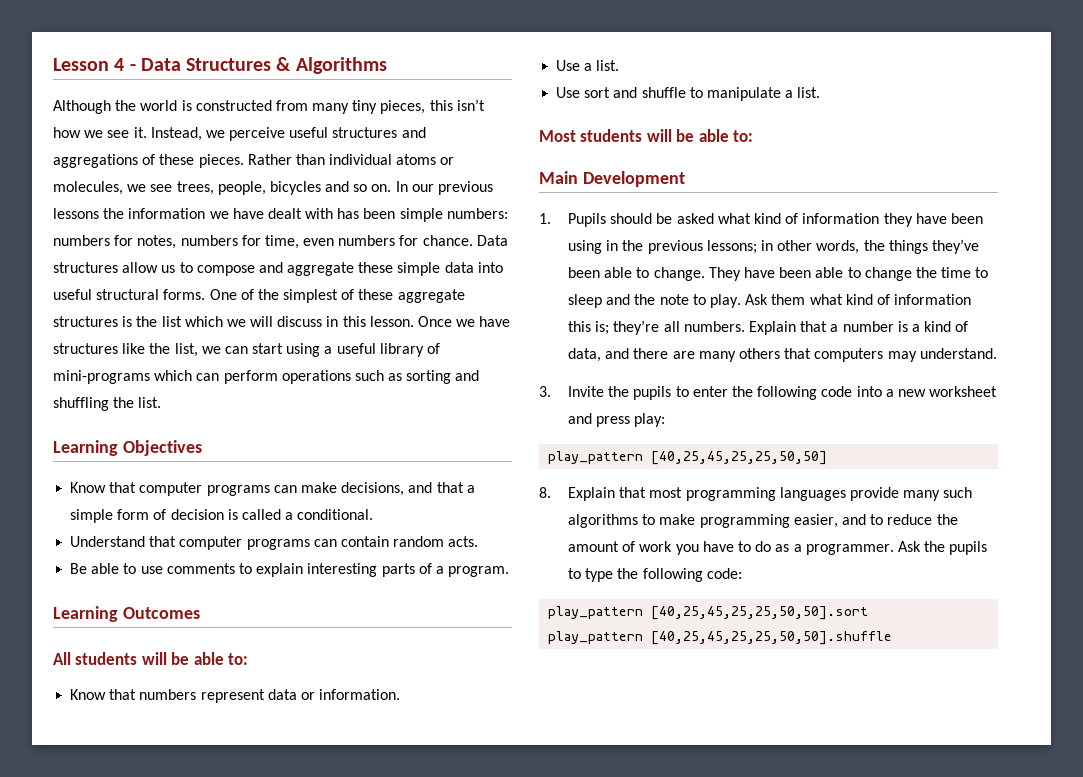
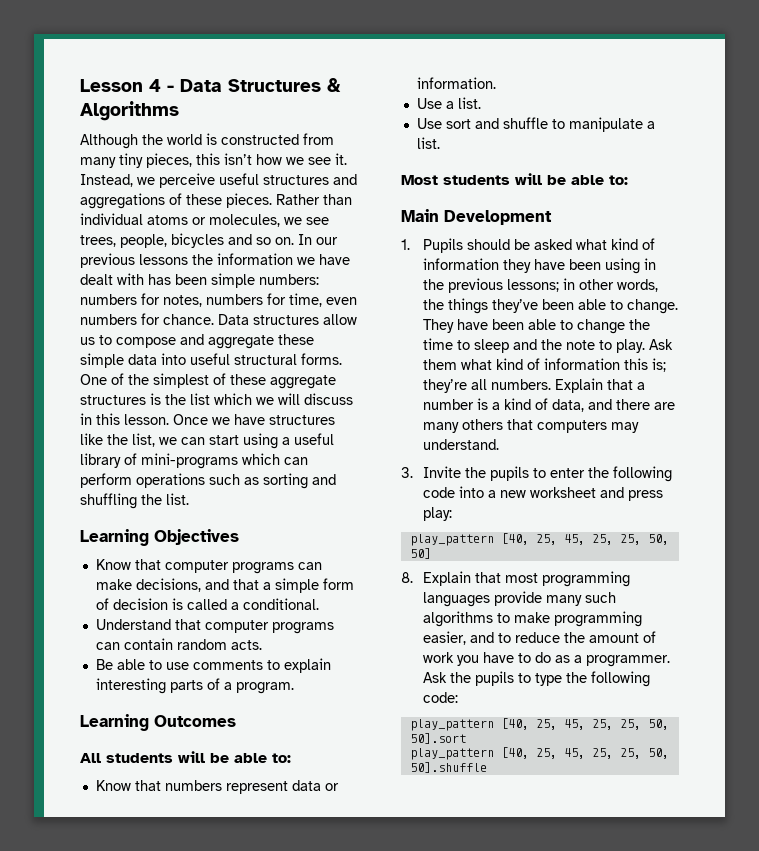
- play_pattern [40,25,45,25,25,50,50]
+ play_pattern [40, 25, 45, 25, 25, 50, 50]
- play_pattern [40,25,45,25,25,50,50].sort
- play_pattern [40,25,45,25,25,50,50].shuffle
+ play_pattern [40, 25, 45, 25, 25, 50, 50].sort
+ play_pattern [40, 25, 45, 25, 25, 50, 50].shuffle

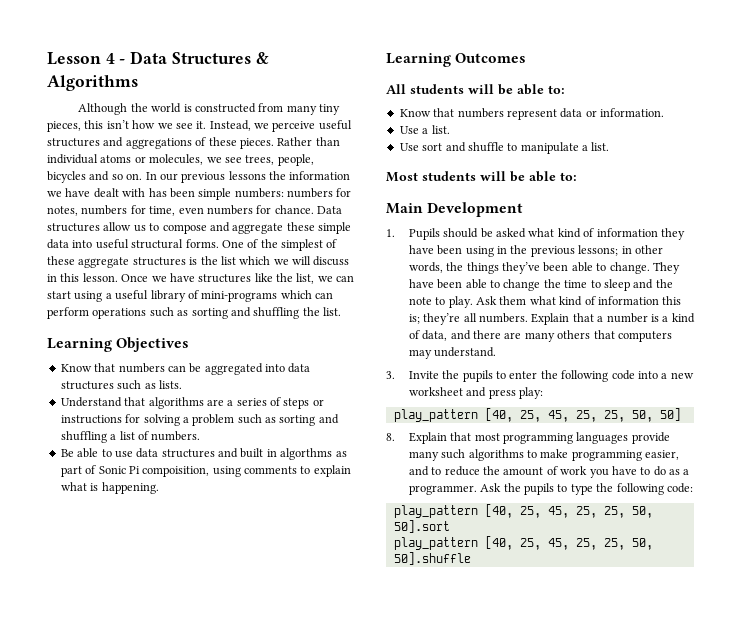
- Know that computer programs can make decisions, and that a simple form of decision is called a conditional.
- Understand that computer programs can contain random acts.
- Be able to use comments to explain interesting parts of a program.
+ Know that numbers can be aggregated into data structures such as lists.
+ Understand that algorithms are a series of steps or instructions for solving a problem such as sorting and shuffling a list of numbers.
+ Be able to use data structures and built in algorthms as part of Sonic Pi compoisition, using comments to explain what is happening.

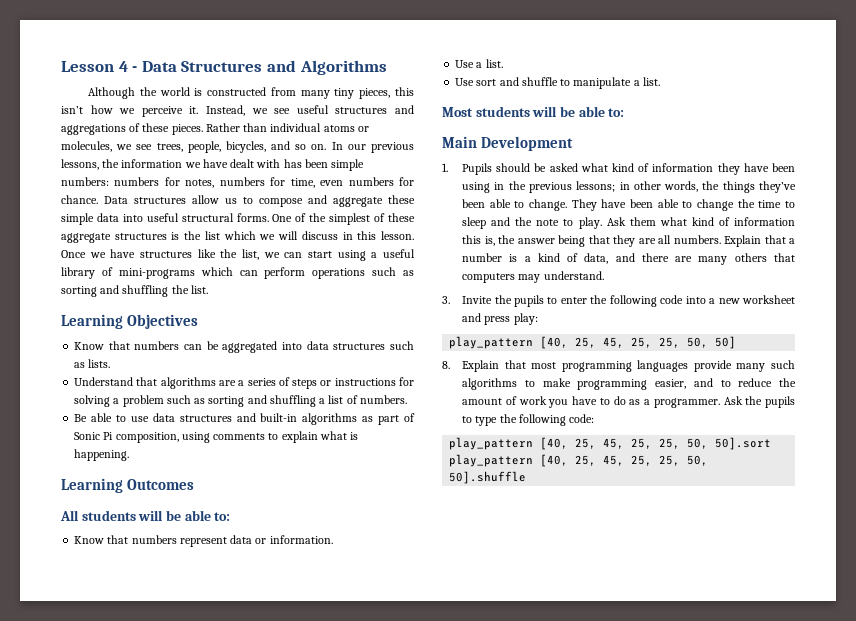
- Lesson 4 - Data Structures & Algorithms
+ Lesson 4 - Data Structures and Algorithms
- Although the world is constructed from many tiny pieces, this isn’t how we see it.
+ Although the world is constructed from many tiny pieces, this isn’t how we perceive it.
- Instead, we perceive useful structures and aggregations of these pieces.
+ Instead, we see useful structures and aggregations of these pieces.
- Rather than individual atoms or molecules, we see trees, people, bicycles and so on.
+ Rather than individual atoms or molecules, we see trees, people, bicycles, and so on.
- In our previous lessons the information we have dealt with has been simple numbers: numbers for notes, numbers for time, even numbers for chance.
+ In our previous lessons, the information we have dealt with has been simple numbers: numbers for notes, numbers for time, even numbers for chance.
- Be able to use data structures and built in algorthms as part of Sonic Pi compoisition, using comments to explain what is happening.
+ Be able to use data structures and built-in algorithms as part of Sonic Pi composition, using comments to explain what is happening.
- Ask them what kind of information this is; they’re all numbers.
+ Ask them what kind of information this is, the answer being that they are all numbers.

